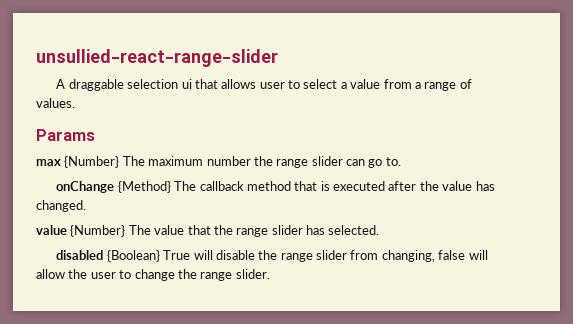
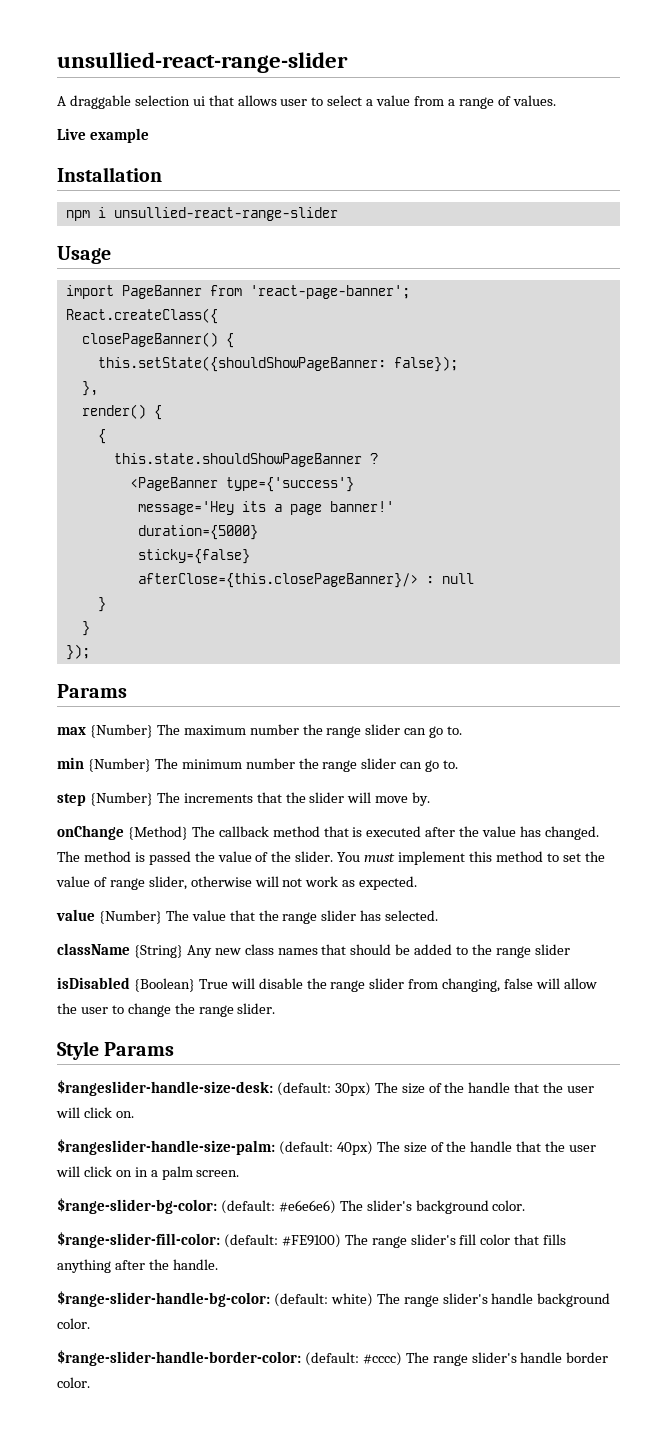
+ Live example
+ Installation
+ npm i unsullied-react-range-slider
+ Usage
+ import PageBanner from 'react-page-banner';
+ React.createClass({
+ closePageBanner() {
+ this.setState({shouldShowPageBanner: false});
+ },
+ render() {
+ {
+ this.state.shouldShowPageBanner ?
+ <PageBanner type={'success'}
+ message='Hey its a page banner!'
+ duration={5000}
+ sticky={false}
+ afterClose={this.closePageBanner}/> : null
+ }
+ }
+ });
+ min {Number} The minimum number the range slider can go to.
+ step {Number} The increments that the slider will move by.
+ The method is passed the value of the slider. You must implement this method to set the value of range slider, otherwise will not work as expected.
- disabled {Boolean} True will disable the range slider from changing, false will allow the user to change the range slider.
+ className {String} Any new class names that should be added to the range slider
+ isDisabled {Boolean} True will disable the range slider from changing, false will allow the user to change the range slider.
+ Style Params
+ $rangeslider-handle-size-desk: (default: 30px) The size of the handle that the user will click on.
+ $rangeslider-handle-size-palm: (default: 40px) The size of the handle that the user will click on in a palm screen.
+ $range-slider-bg-color: (default: #e6e6e6) The slider's background color.
+ $range-slider-fill-color: (default: #FE9100) The range slider's fill color that fills anything after the handle.
+ $range-slider-handle-bg-color: (default: white) The range slider's handle background color.
+ $range-slider-handle-border-color: (default: #cccc) The range slider's handle border color.

